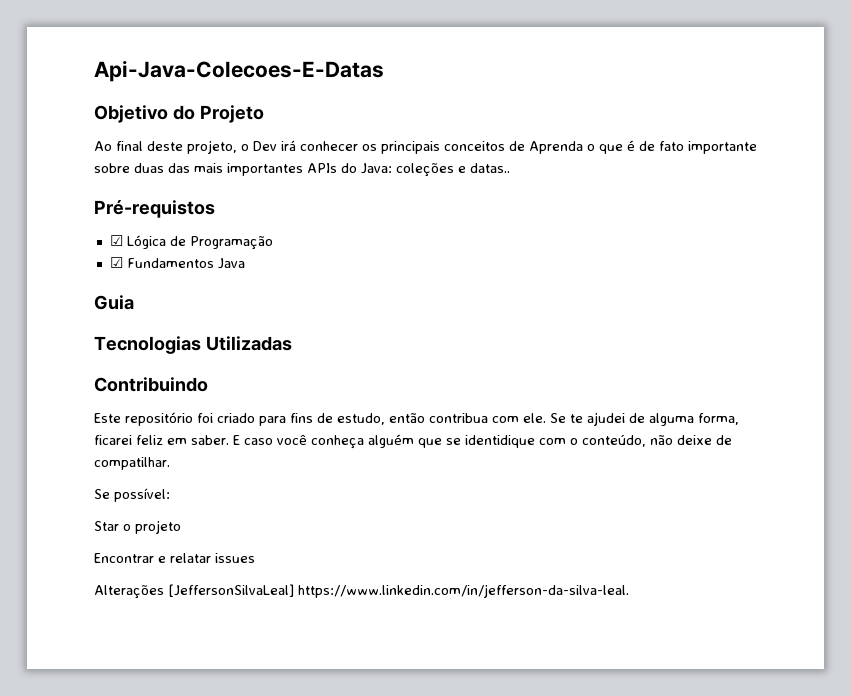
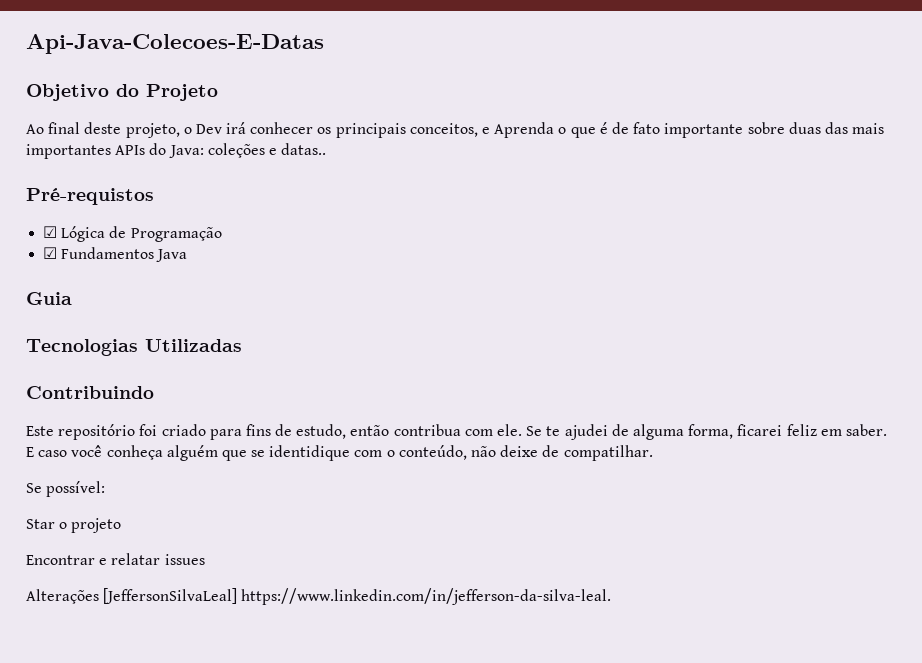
- Ao final deste projeto, o Dev irá conhecer os principais conceitos de Aprenda o que é de fato importante sobre duas das mais importantes APIs do Java: coleções e datas..
+ Ao final deste projeto, o Dev irá conhecer os principais conceitos, e Aprenda o que é de fato importante sobre duas das mais importantes APIs do Java: coleções e datas..

